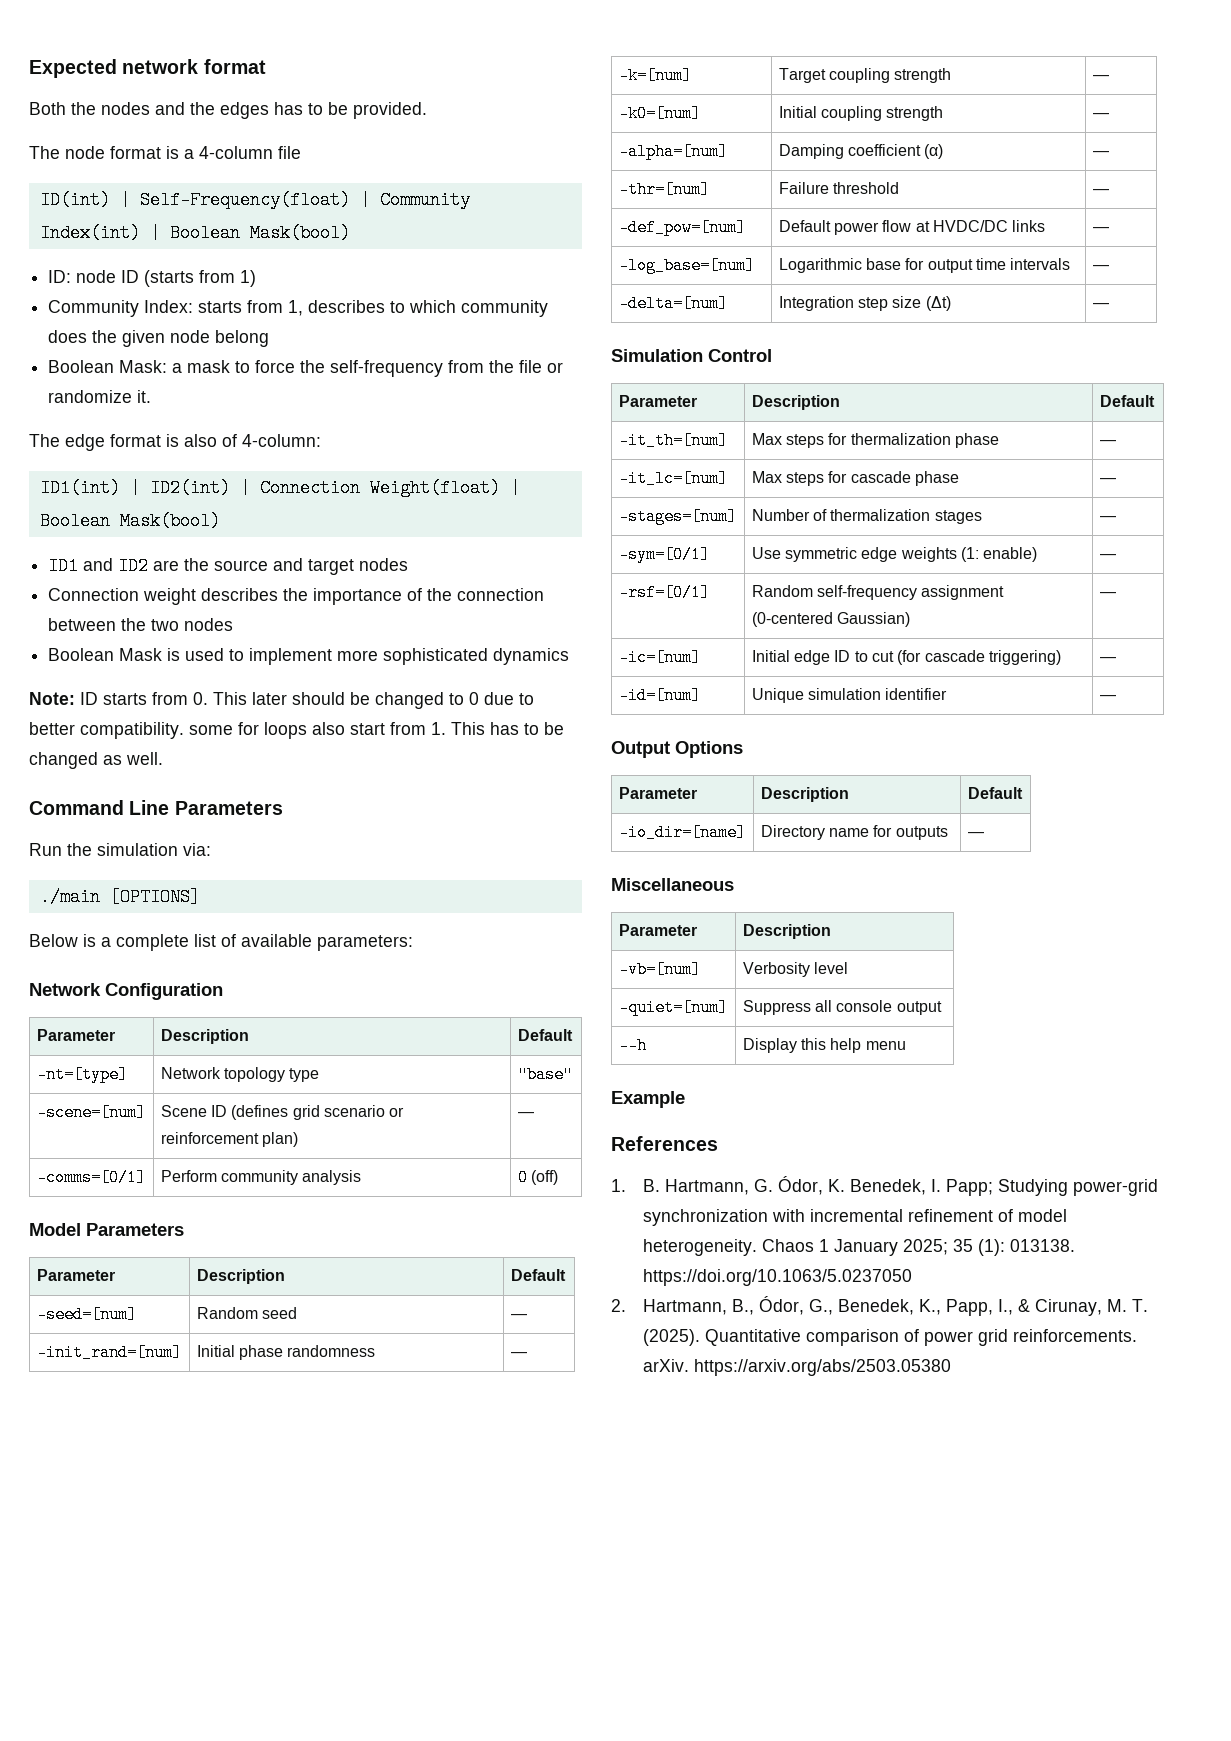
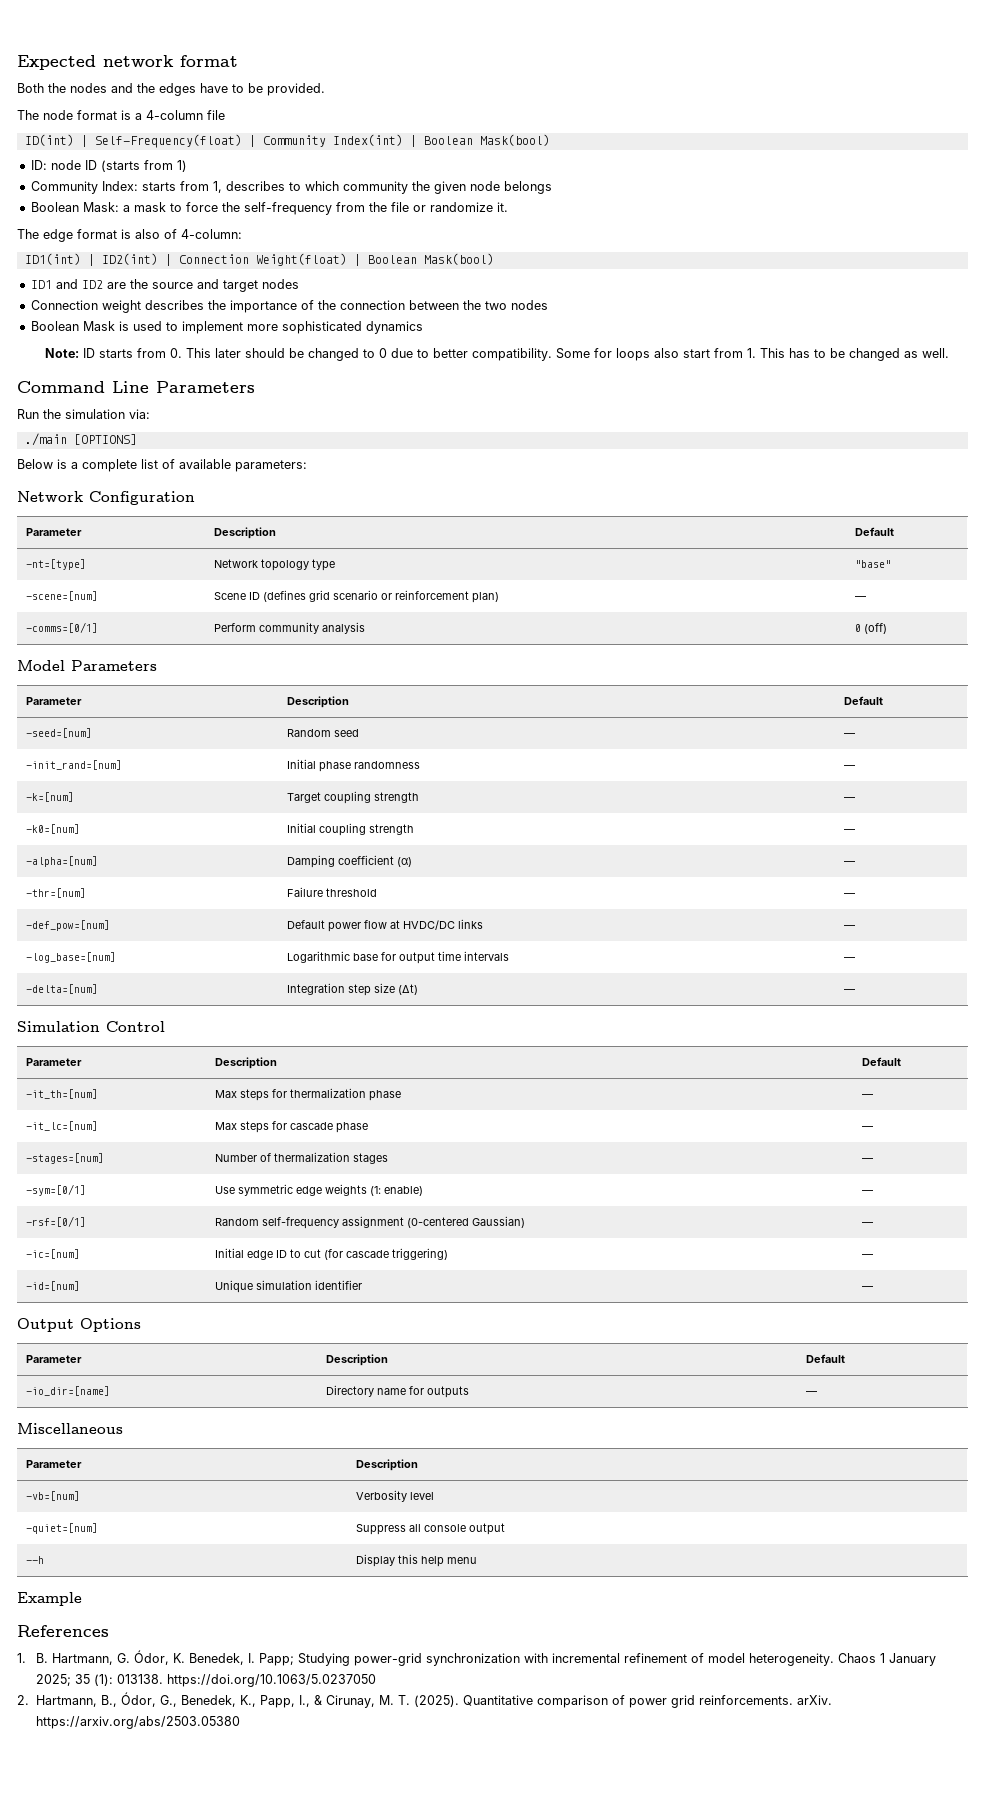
- Both the nodes and the edges has to be provided.
+ Both the nodes and the edges have to be provided.
- Community Index: starts from 1, describes to which community does the given node belong
+ Community Index: starts from 1, describes to which community the given node belongs
- Note: ID starts from 0. This later should be changed to 0 due to better compatibility. some for loops also start from 1. This has to be changed as well.
+ Note: ID starts from 0. This later should be changed to 0 due to better compatibility. Some for loops also start from 1. This has to be changed as well.

